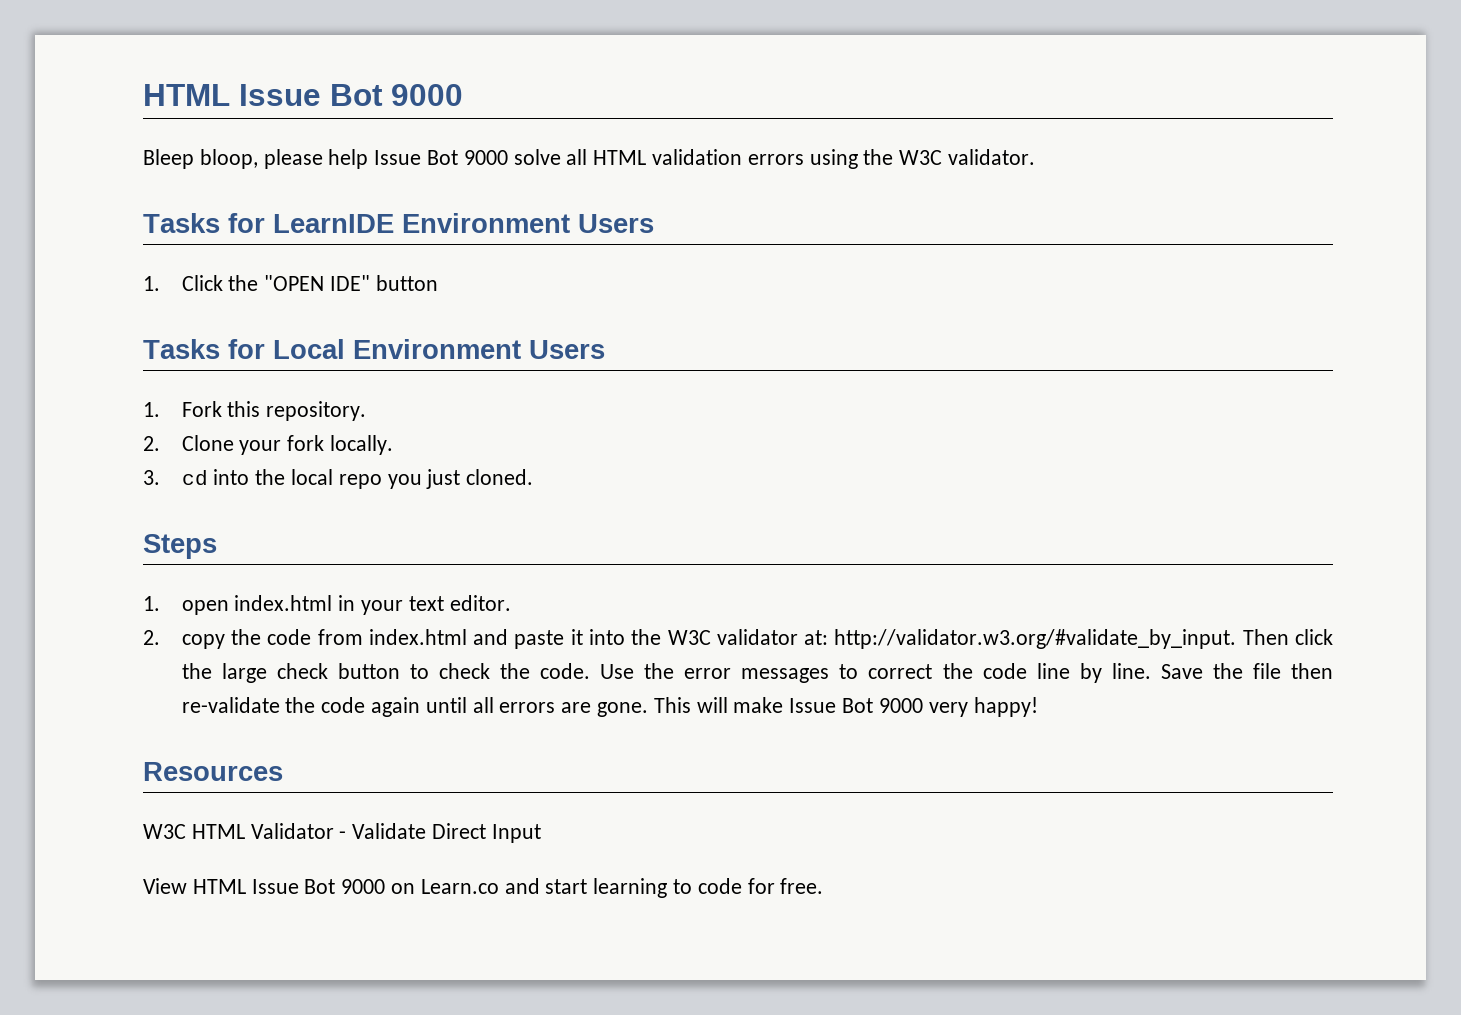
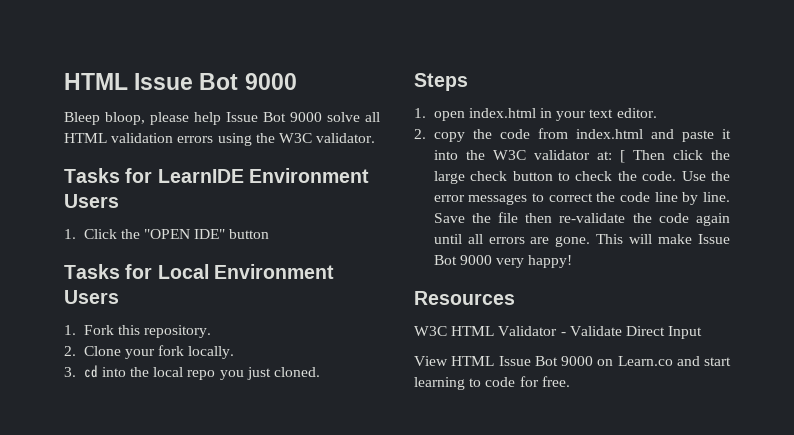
- 2. copy the code from index.html and paste it into the W3C validator at: http://validator.w3.org/#validate_by_input. Then click the large check button to check the code.
+ 2. copy the code from index.html and paste it into the W3C validator at: [ Then click the large check button to check the code.

